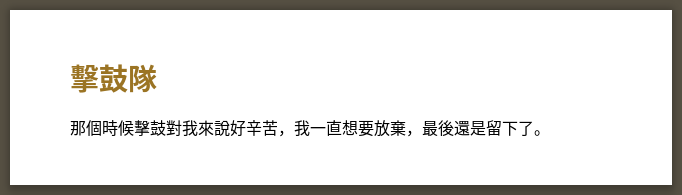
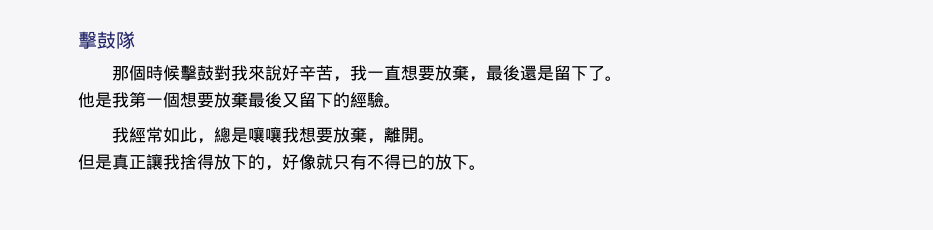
+ 他是我第一個想要放棄最後又留下的經驗。
+ 我經常如此，總是嚷嚷我想要放棄，離開。
+ 但是真正讓我捨得放下的，好像就只有不得已的放下。

